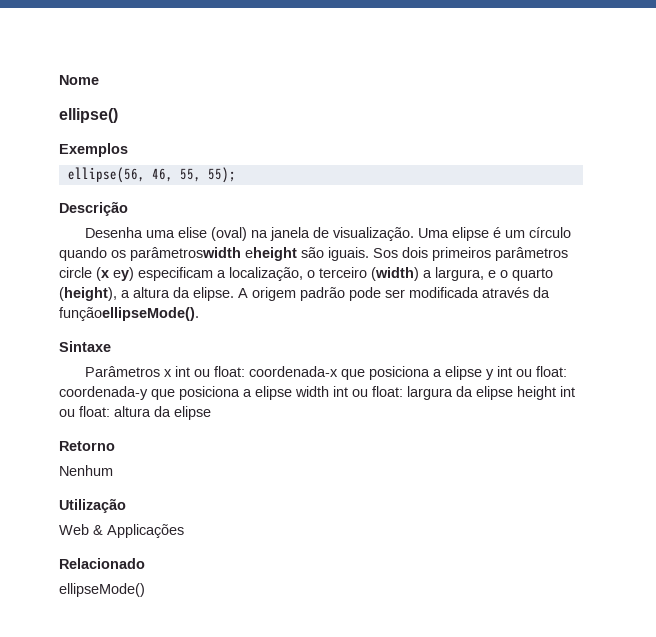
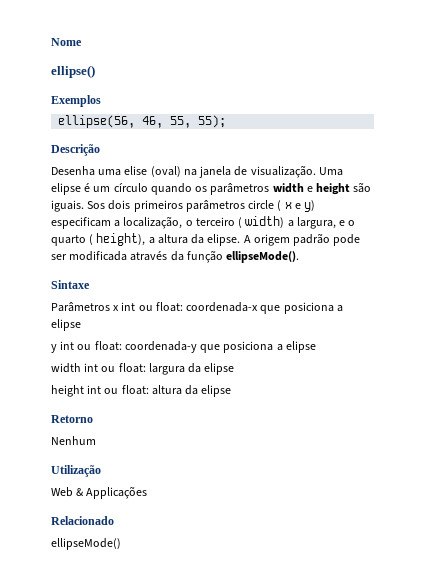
- Uma elipse é um círculo quando os parâmetroswidth eheight são iguais.
+ Uma elipse é um círculo quando os parâmetros width e height são iguais.
- Sos dois primeiros parâmetros circle (x ey) especificam a localização, o terceiro (width) a largura, e o quarto (height), a altura da elipse.
+ Sos dois primeiros parâmetros circle ( x e y) especificam a localização, o terceiro ( width) a largura, e o quarto ( height), a altura da elipse.
- A origem padrão pode ser modificada através da funçãoellipseMode().
+ A origem padrão pode ser modificada através da função ellipseMode().
- Parâmetros x int ou float: coordenada-x que posiciona a elipse y int ou float: coordenada-y que posiciona a elipse width int ou float: largura da elipse height int ou float: altura da elipse
+ Parâmetros x int ou float: coordenada-x que posiciona a elipse
+ y int ou float: coordenada-y que posiciona a elipse
+ width int ou float: largura da elipse
+ height int ou float: altura da elipse

